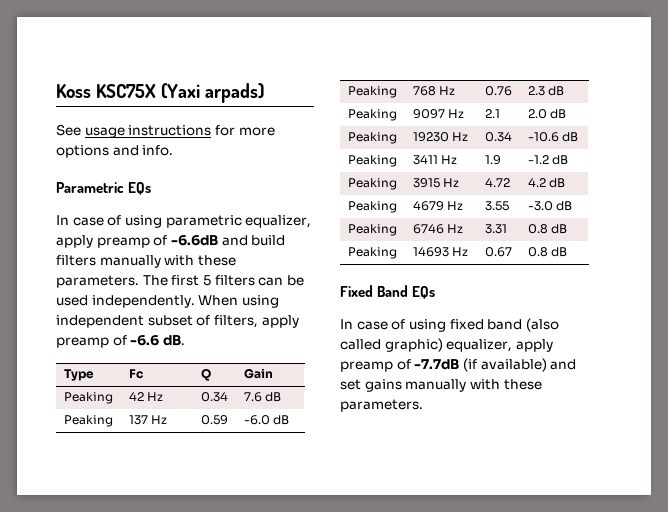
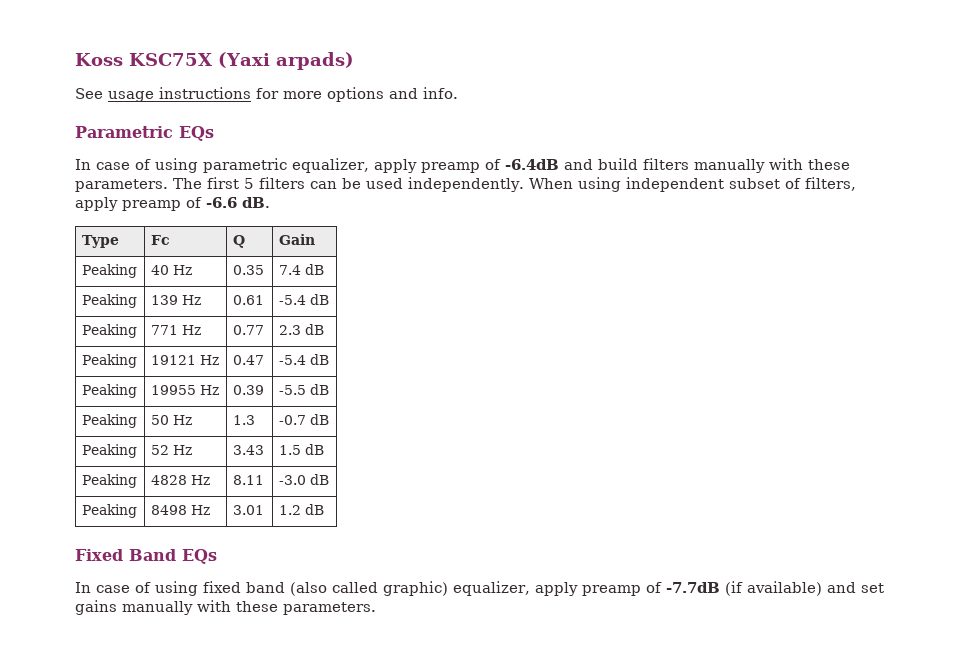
- In case of using parametric equalizer, apply preamp of -6.6dB and build filters manually with these parameters.
+ In case of using parametric equalizer, apply preamp of -6.4dB and build filters manually with these parameters.
- Peaking | 42 Hz | 0.34 | 7.6 dB
- Peaking | 137 Hz | 0.59 | -6.0 dB
- Peaking | 768 Hz | 0.76 | 2.3 dB
+ Peaking | 40 Hz | 0.35 | 7.4 dB
+ Peaking | 139 Hz | 0.61 | -5.4 dB
+ Peaking | 771 Hz | 0.77 | 2.3 dB
- Peaking | 9097 Hz | 2.1 | 2.0 dB
- Peaking | 19230 Hz | 0.34 | -10.6 dB
- Peaking | 3411 Hz | 1.9 | -1.2 dB
- Peaking | 3915 Hz | 4.72 | 4.2 dB
- Peaking | 4679 Hz | 3.55 | -3.0 dB
+ Peaking | 19121 Hz | 0.47 | -5.4 dB
+ Peaking | 19955 Hz | 0.39 | -5.5 dB
+ Peaking | 50 Hz | 1.3 | -0.7 dB
+ Peaking | 52 Hz | 3.43 | 1.5 dB
+ Peaking | 4828 Hz | 8.11 | -3.0 dB
- Peaking | 6746 Hz | 3.31 | 0.8 dB
- Peaking | 14693 Hz | 0.67 | 0.8 dB
+ Peaking | 8498 Hz | 3.01 | 1.2 dB

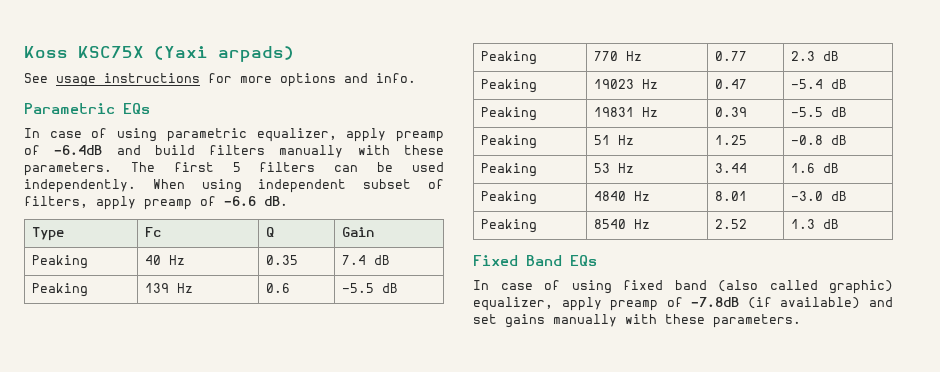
- Peaking | 139 Hz | 0.61 | -5.4 dB
- Peaking | 771 Hz | 0.77 | 2.3 dB
+ Peaking | 139 Hz | 0.6 | -5.5 dB
+ Peaking | 770 Hz | 0.77 | 2.3 dB
- Peaking | 19121 Hz | 0.47 | -5.4 dB
+ Peaking | 19023 Hz | 0.47 | -5.4 dB
- Peaking | 19955 Hz | 0.39 | -5.5 dB
+ Peaking | 19831 Hz | 0.39 | -5.5 dB
- Peaking | 50 Hz | 1.3 | -0.7 dB
- Peaking | 52 Hz | 3.43 | 1.5 dB
- Peaking | 4828 Hz | 8.11 | -3.0 dB
+ Peaking | 51 Hz | 1.25 | -0.8 dB
+ Peaking | 53 Hz | 3.44 | 1.6 dB
+ Peaking | 4840 Hz | 8.01 | -3.0 dB
- Peaking | 8498 Hz | 3.01 | 1.2 dB
+ Peaking | 8540 Hz | 2.52 | 1.3 dB
- In case of using fixed band (also called graphic) equalizer, apply preamp of -7.7dB (if available) and set gains manually with these parameters.
+ In case of using fixed band (also called graphic) equalizer, apply preamp of -7.8dB (if available) and set gains manually with these parameters.

